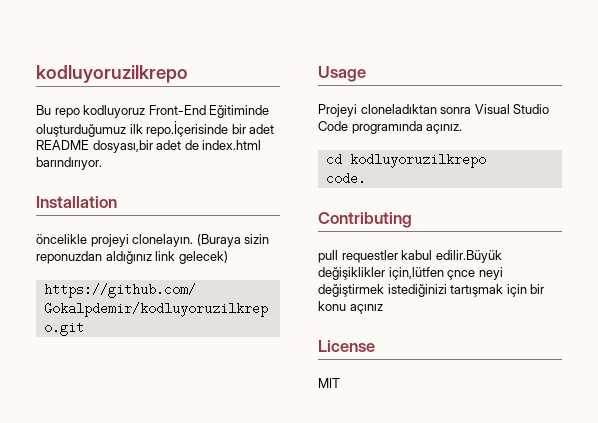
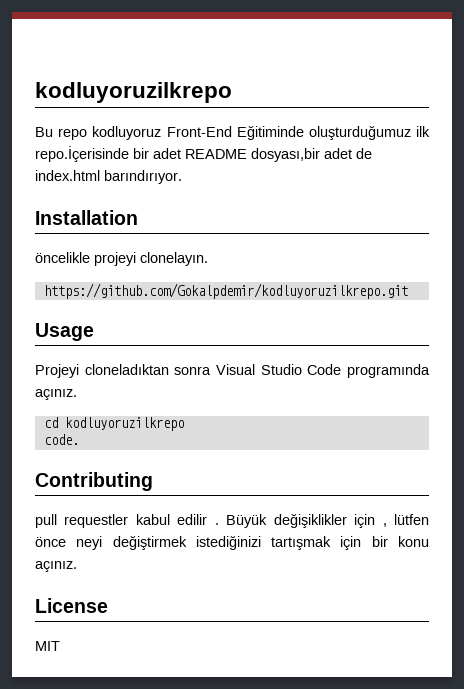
- (Buraya sizin reponuzdan aldığınız link gelecek)
- pull requestler kabul edilir.Büyük değişiklikler için,lütfen çnce neyi değiştirmek istediğinizi tartışmak için bir konu açınız
+ pull requestler kabul edilir . Büyük değişiklikler için , lütfen önce neyi değiştirmek istediğinizi tartışmak için bir konu açınız.

